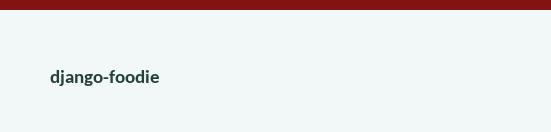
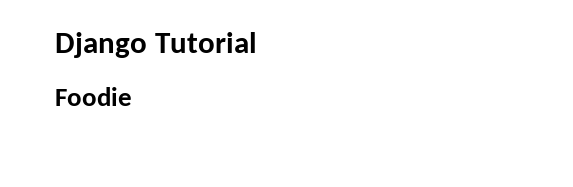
- django-foodie
+ Django Tutorial
+ Foodie

